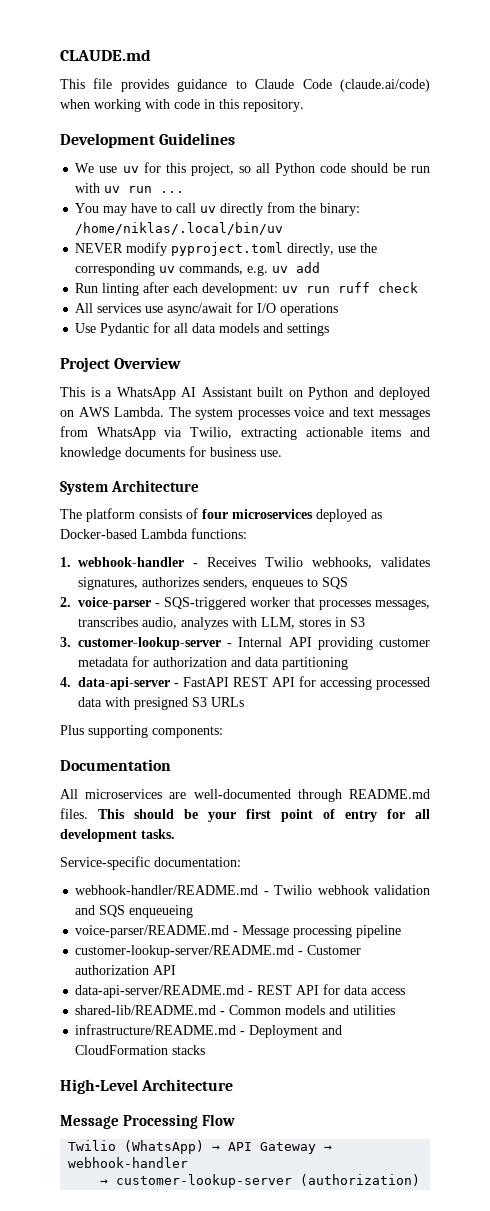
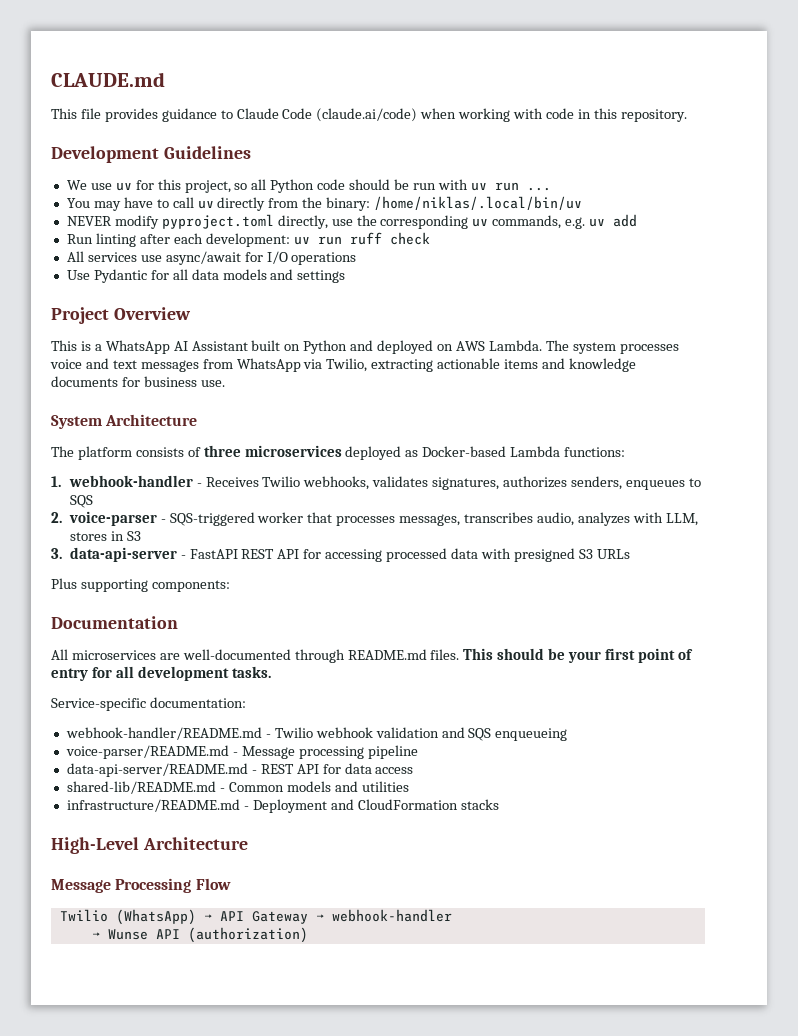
- The platform consists of four microservices deployed as Docker-based Lambda functions:
+ The platform consists of three microservices deployed as Docker-based Lambda functions:
- 3. customer-lookup-server - Internal API providing customer metadata for authorization and data partitioning
- 4. data-api-server - FastAPI REST API for accessing processed data with presigned S3 URLs
+ 3. data-api-server - FastAPI REST API for accessing processed data with presigned S3 URLs
- customer-lookup-server/README.md - Customer authorization API
- → customer-lookup-server (authorization)
+ → Wunse API (authorization)

